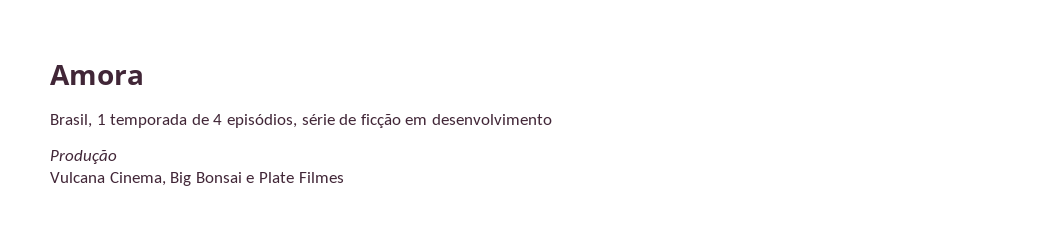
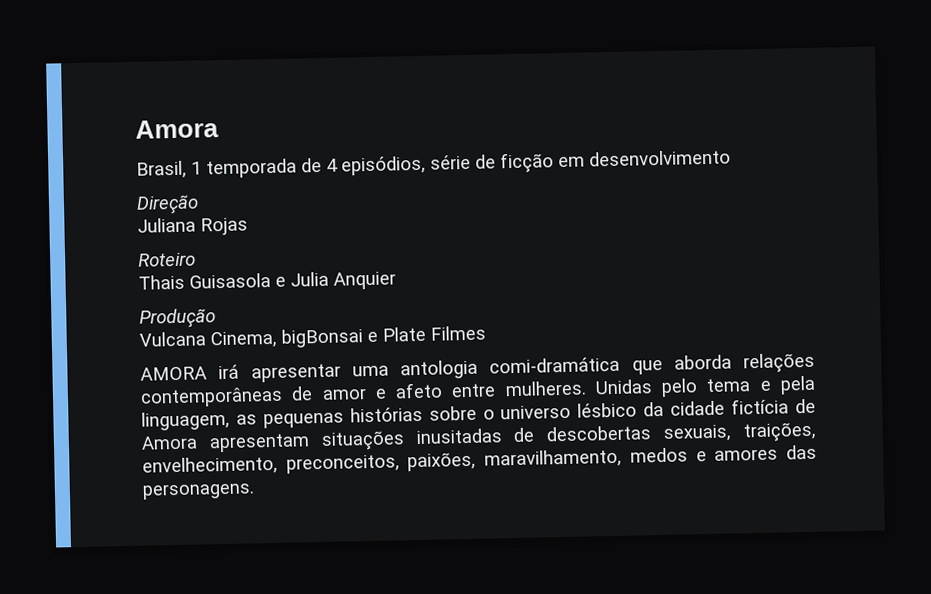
+ Direção
+ Juliana Rojas
+ Roteiro
+ Thais Guisasola e Julia Anquier
- Vulcana Cinema, Big Bonsai e Plate Filmes
+ Vulcana Cinema, bigBonsai e Plate Filmes
+ AMORA irá apresentar uma antologia comi-dramática que aborda relações contemporâneas de amor e afeto entre mulheres. Unidas pelo tema e pela linguagem, as pequenas histórias sobre o universo lésbico da cidade fictícia de Amora apresentam situações inusitadas de descobertas sexuais, traições, envelhecimento, preconceitos, paixões, maravilhamento, medos e amores das personagens.

